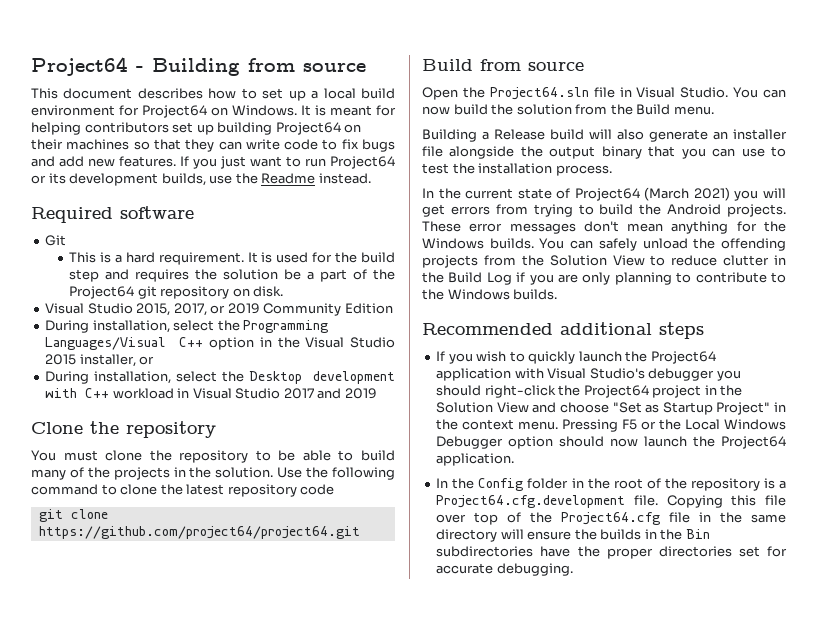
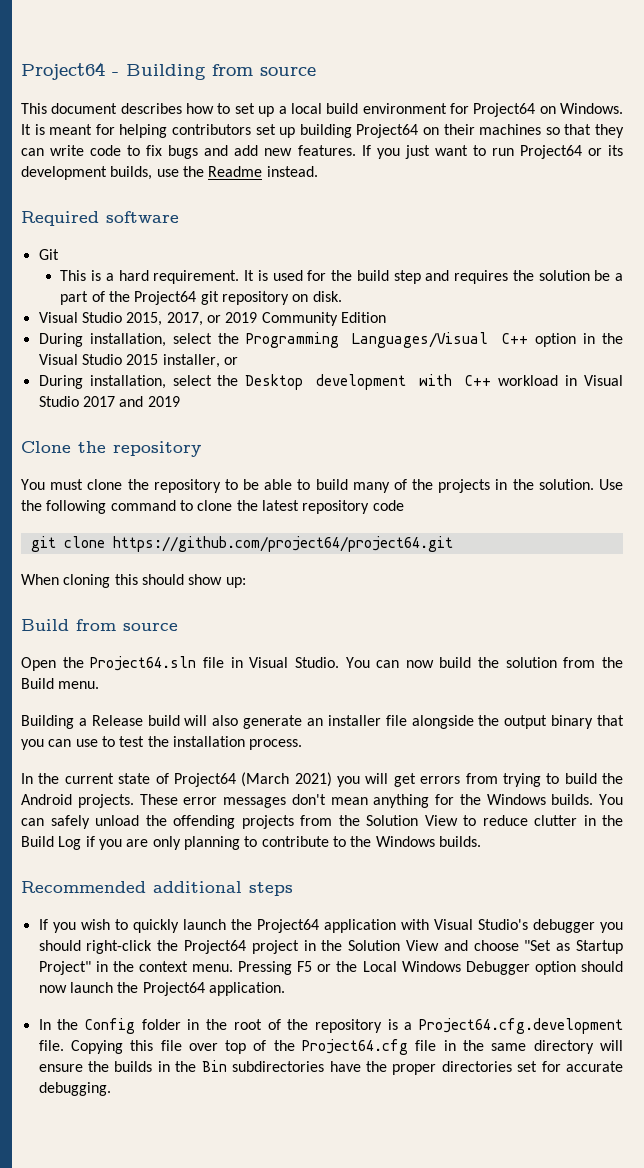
+ When cloning this should show up:

